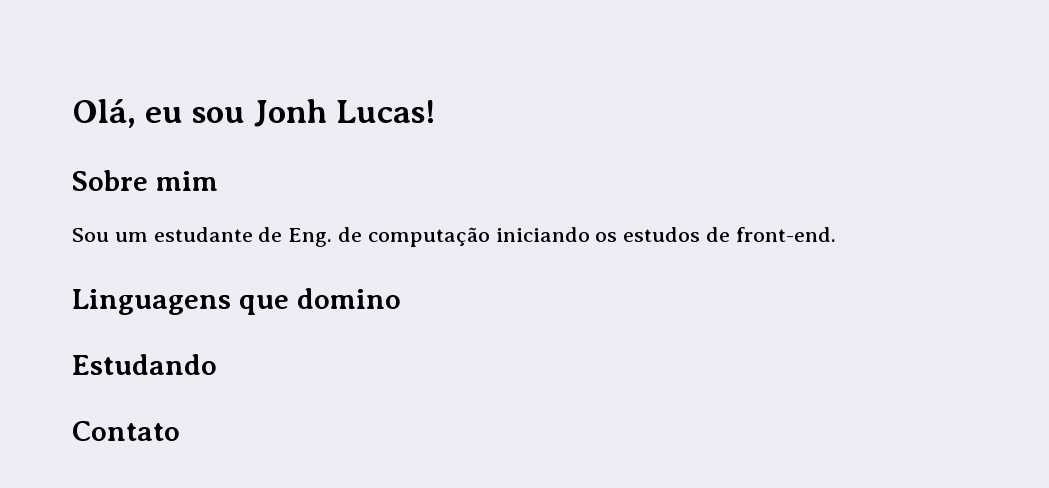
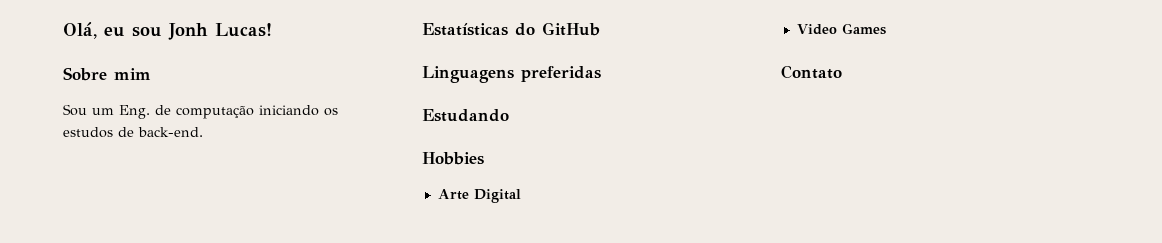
- Sou um estudante de Eng. de computação iniciando os estudos de front-end.
+ Sou um Eng. de computação iniciando os estudos de back-end.
+ Estatísticas do GitHub
- Linguagens que domino
+ Linguagens preferidas
+ Hobbies
+ Arte Digital
+ Video Games

